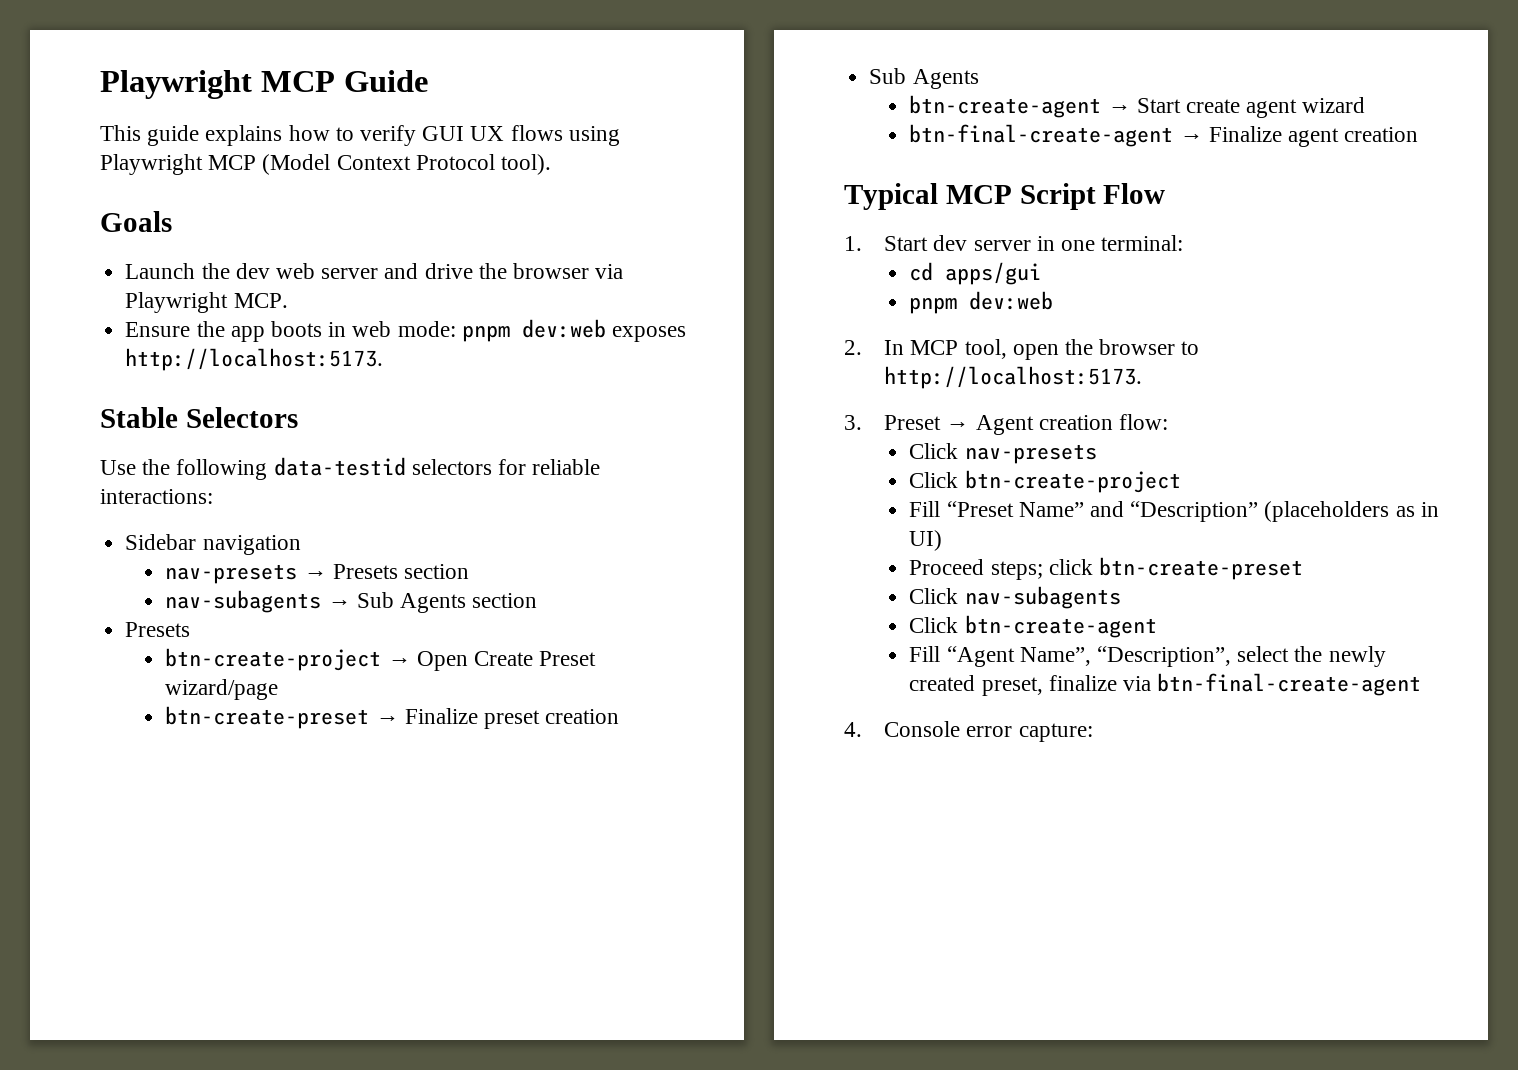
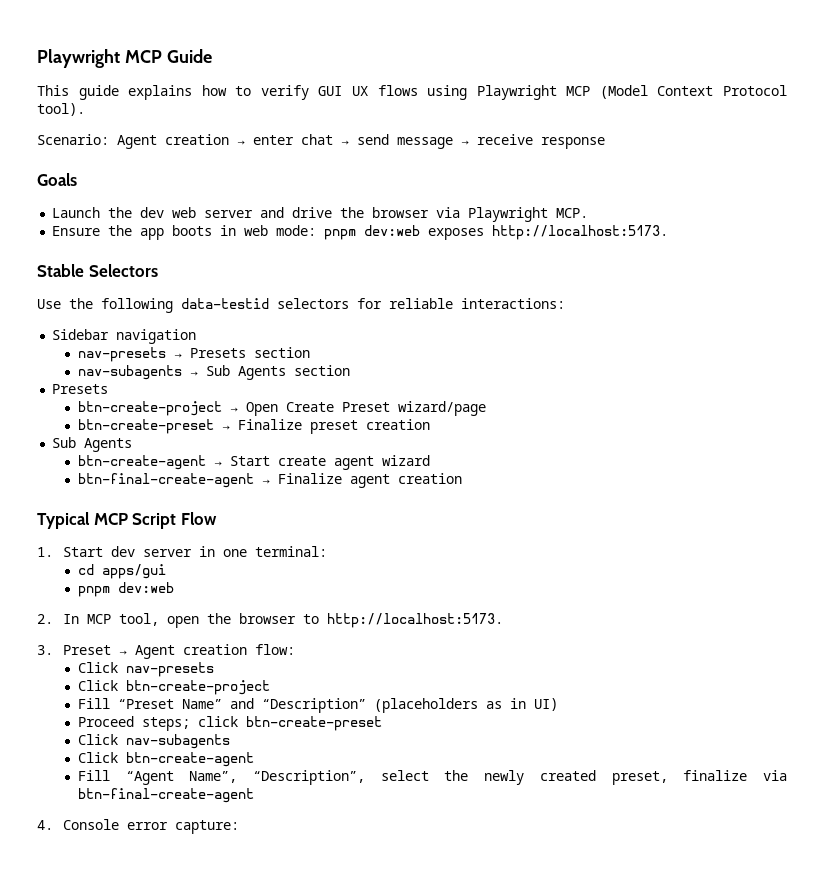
+ Scenario: Agent creation → enter chat → send message → receive response

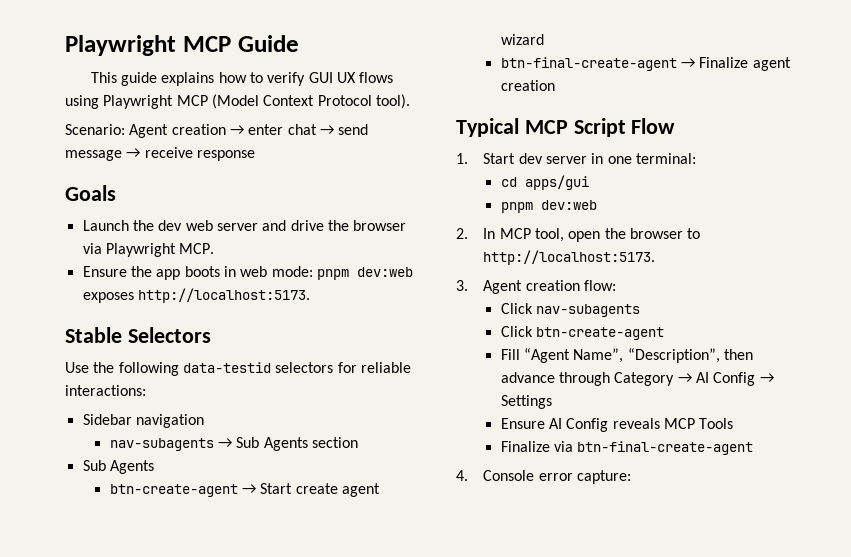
- nav-presets → Presets section
  nav-subagents → Sub Agents section
- Presets
- btn-create-project → Open Create Preset wizard/page
- btn-create-preset → Finalize preset creation
- 3. Preset → Agent creation flow:
+ 3. Agent creation flow:
- Click nav-presets
- Click btn-create-project
- Fill “Preset Name” and “Description” (placeholders as in UI)
- Proceed steps; click btn-create-preset
- Fill “Agent Name”, “Description”, select the newly created preset, finalize via btn-final-create-agent
+ Fill “Agent Name”, “Description”, then advance through Category → AI Config → Settings
+ Ensure AI Config reveals MCP Tools
+ Finalize via btn-final-create-agent

